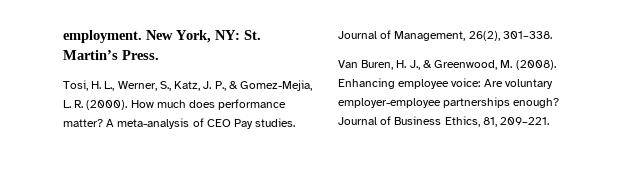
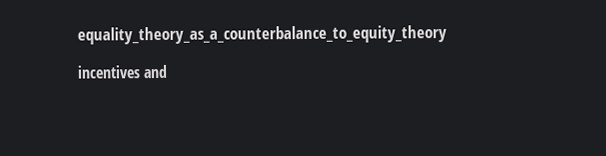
- employment. New York, NY: St. Martin’s Press.
- Tosi, H. L., Werner, S., Katz, J. P., & Gomez-Mejia, L. R. (2000). How much does performance matter? A meta-analysis of CEO Pay studies. Journal of Management, 26(2), 301–338.
- Van Buren, H. J., & Greenwood, M. (2008). Enhancing employee voice: Are voluntary employer-employee partnerships enough? Journal of Business Ethics, 81, 209–221.
+ equality_theory_as_a_counterbalance_to_equity_theory
+ incentives and

